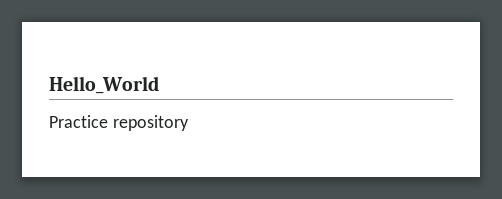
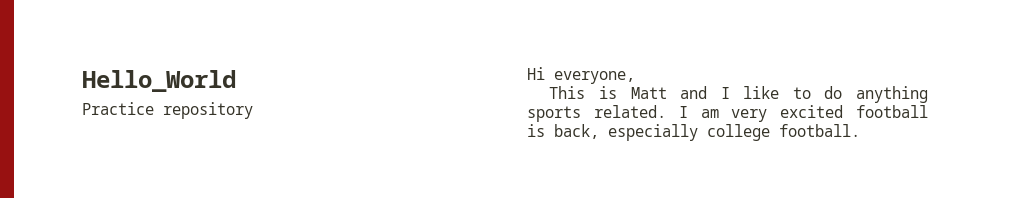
+ Hi everyone,
+ This is Matt and I like to do anything sports related. I am very excited football is back, especially college football.

